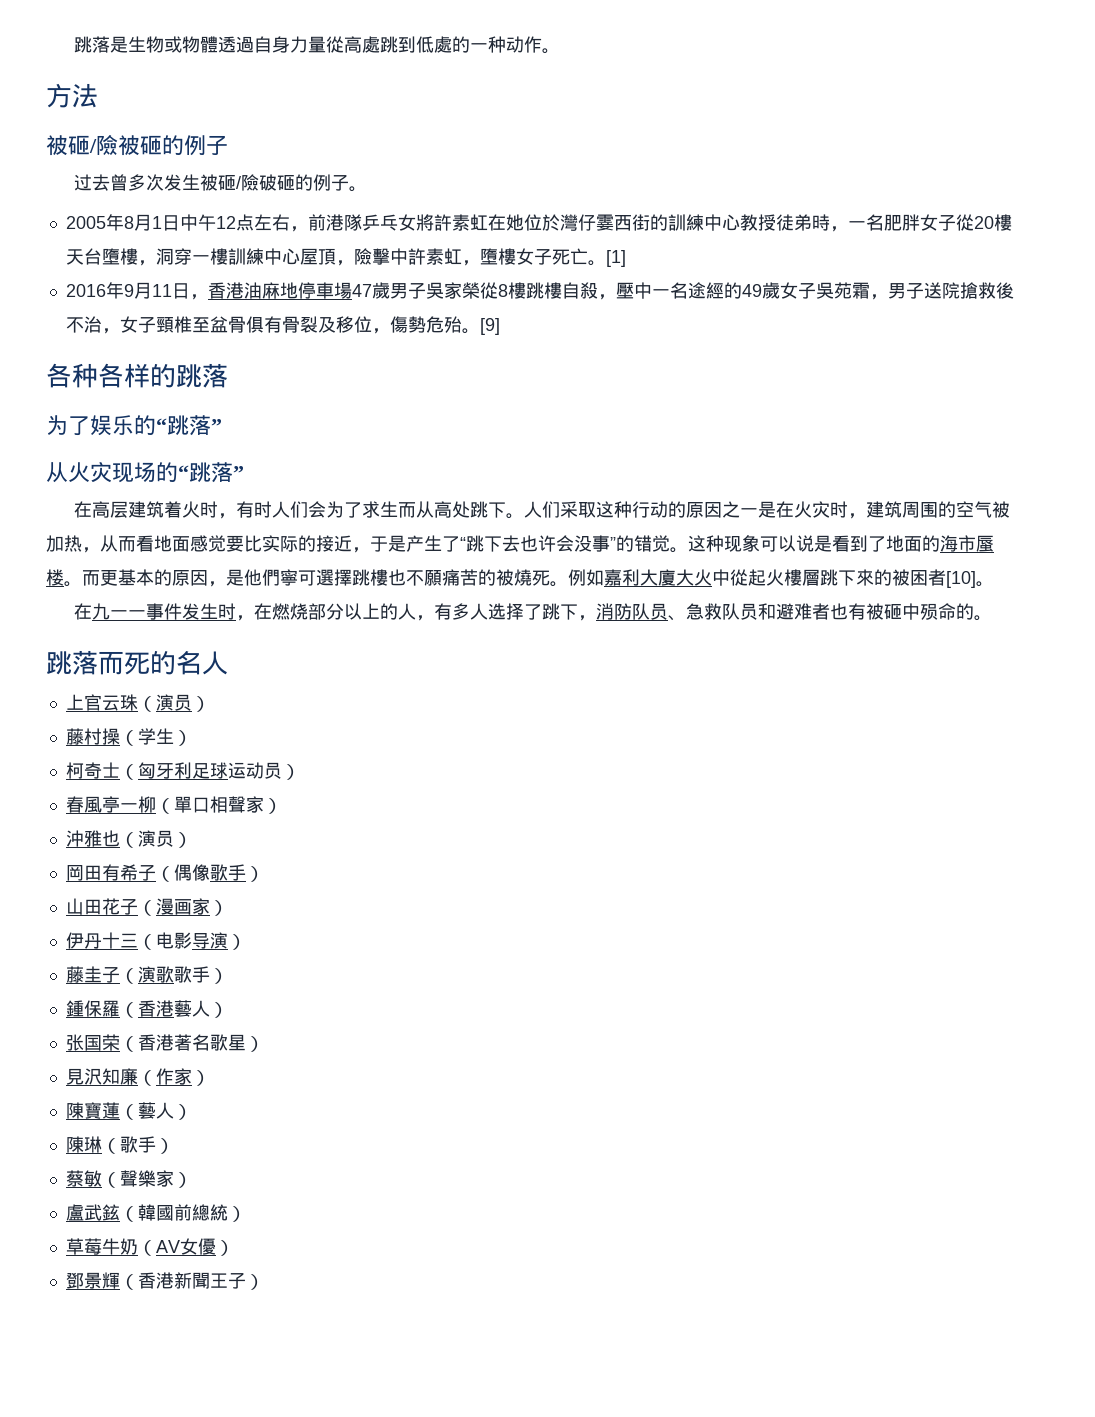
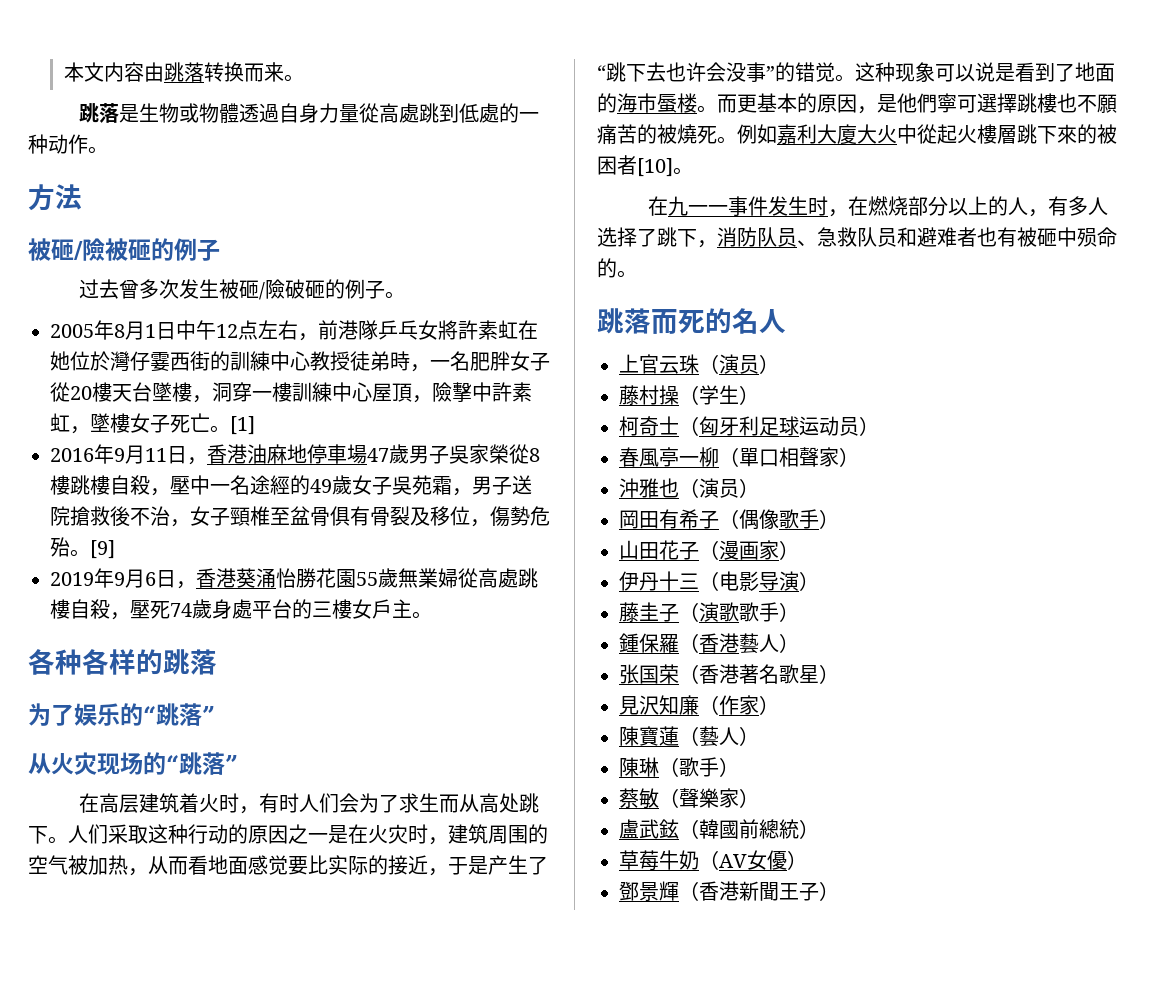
+ 本文内容由跳落转换而来。
- 2005年8月1日中午12点左右，前港隊乒乓女將許素虹在她位於灣仔霎西街的訓練中心教授徒弟時，一名肥胖女子從20樓天台墮樓，洞穿一樓訓練中心屋頂，險擊中許素虹，墮樓女子死亡。
+ 2005年8月1日中午12点左右，前港隊乒乓女將許素虹在她位於灣仔霎西街的訓練中心教授徒弟時，一名肥胖女子從20樓天台墜樓，洞穿一樓訓練中心屋頂，險擊中許素虹，墜樓女子死亡。
+ 2019年9月6日，香港葵涌怡勝花園55歲無業婦從高處跳樓自殺，壓死74歲身處平台的三樓女戶主。

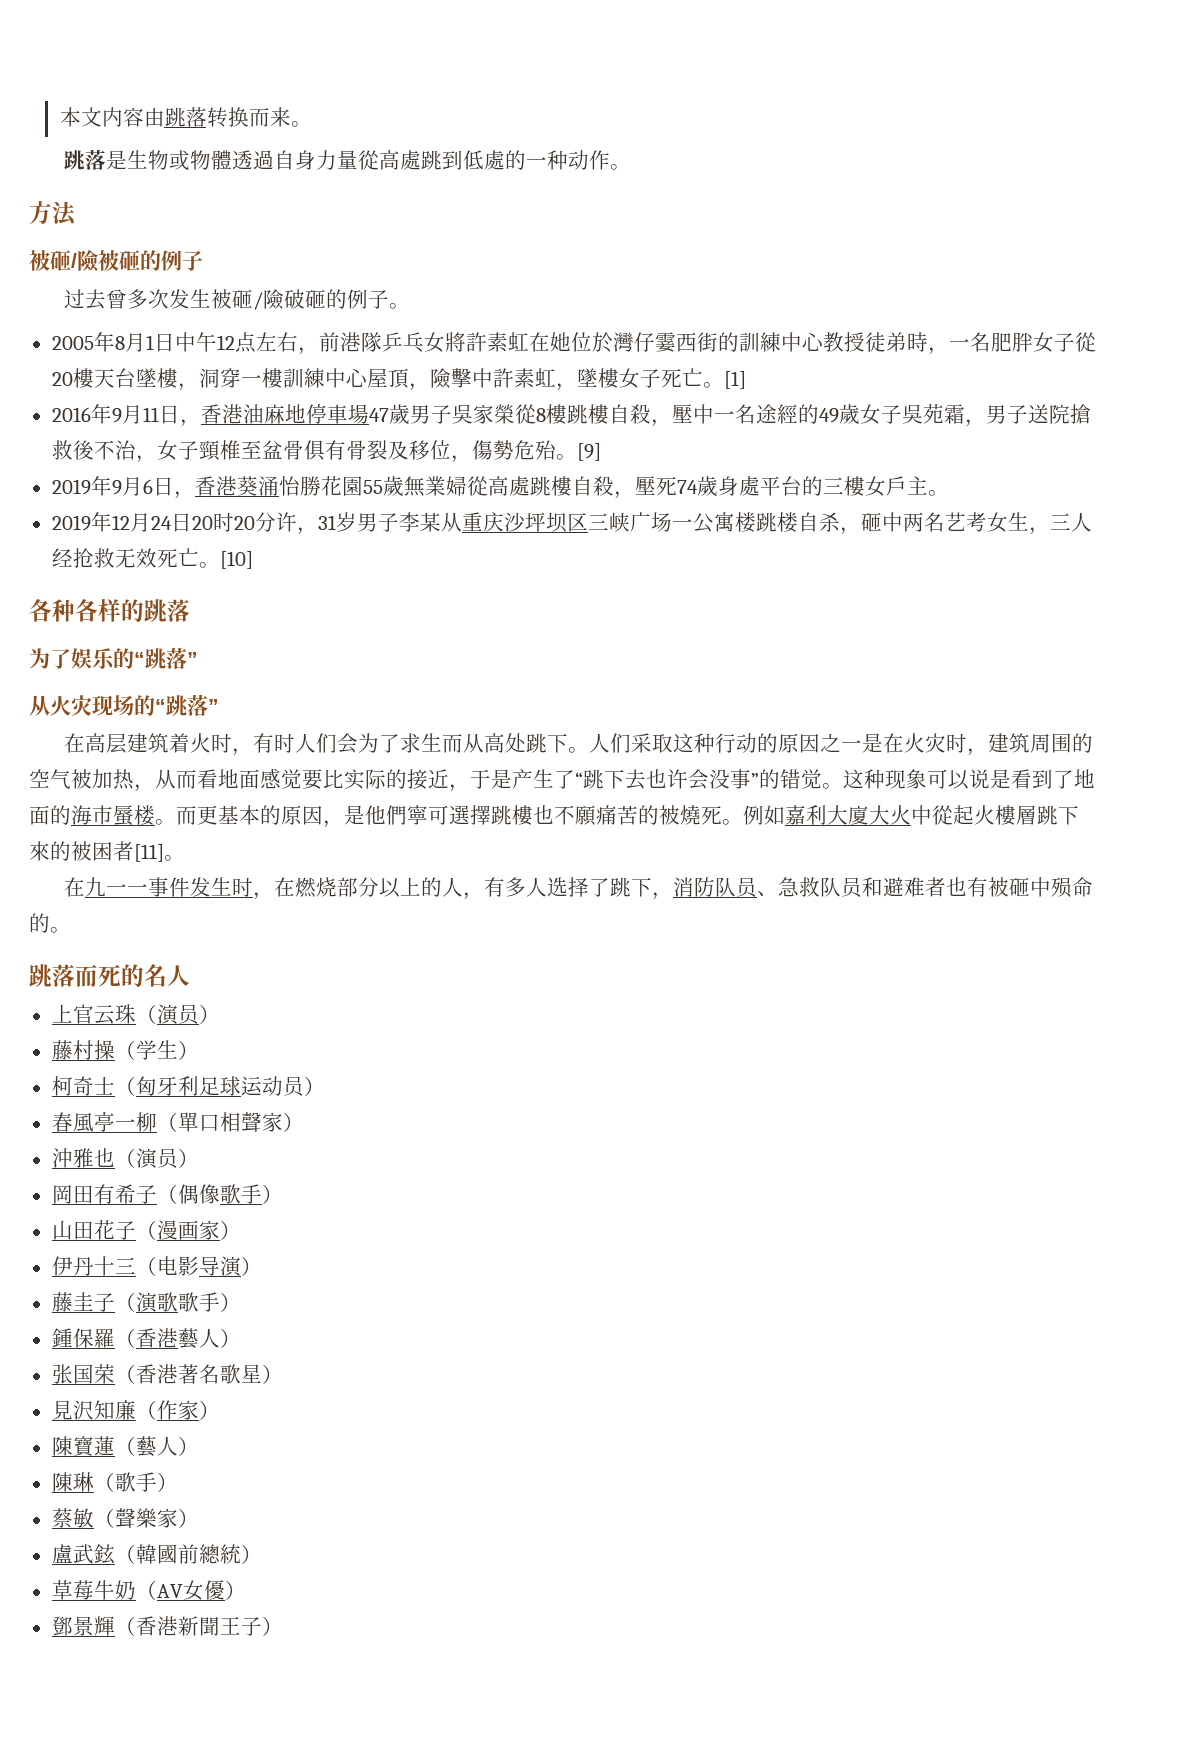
+ 2019年12月24日20时20分许，31岁男子李某从重庆沙坪坝区三峡广场一公寓楼跳楼自杀，砸中两名艺考女生，三人经抢救无效死亡。[10]
- 例如嘉利大廈大火中從起火樓層跳下來的被困者[10]。
+ 例如嘉利大廈大火中從起火樓層跳下來的被困者[11]。

